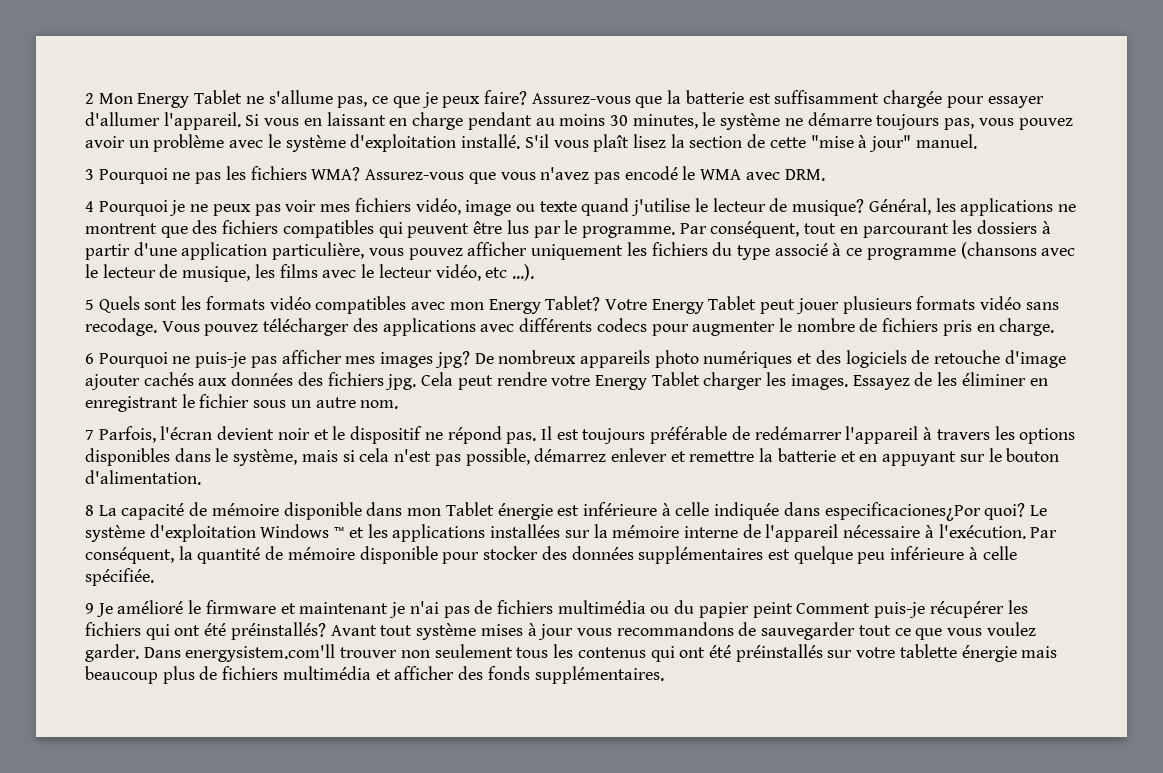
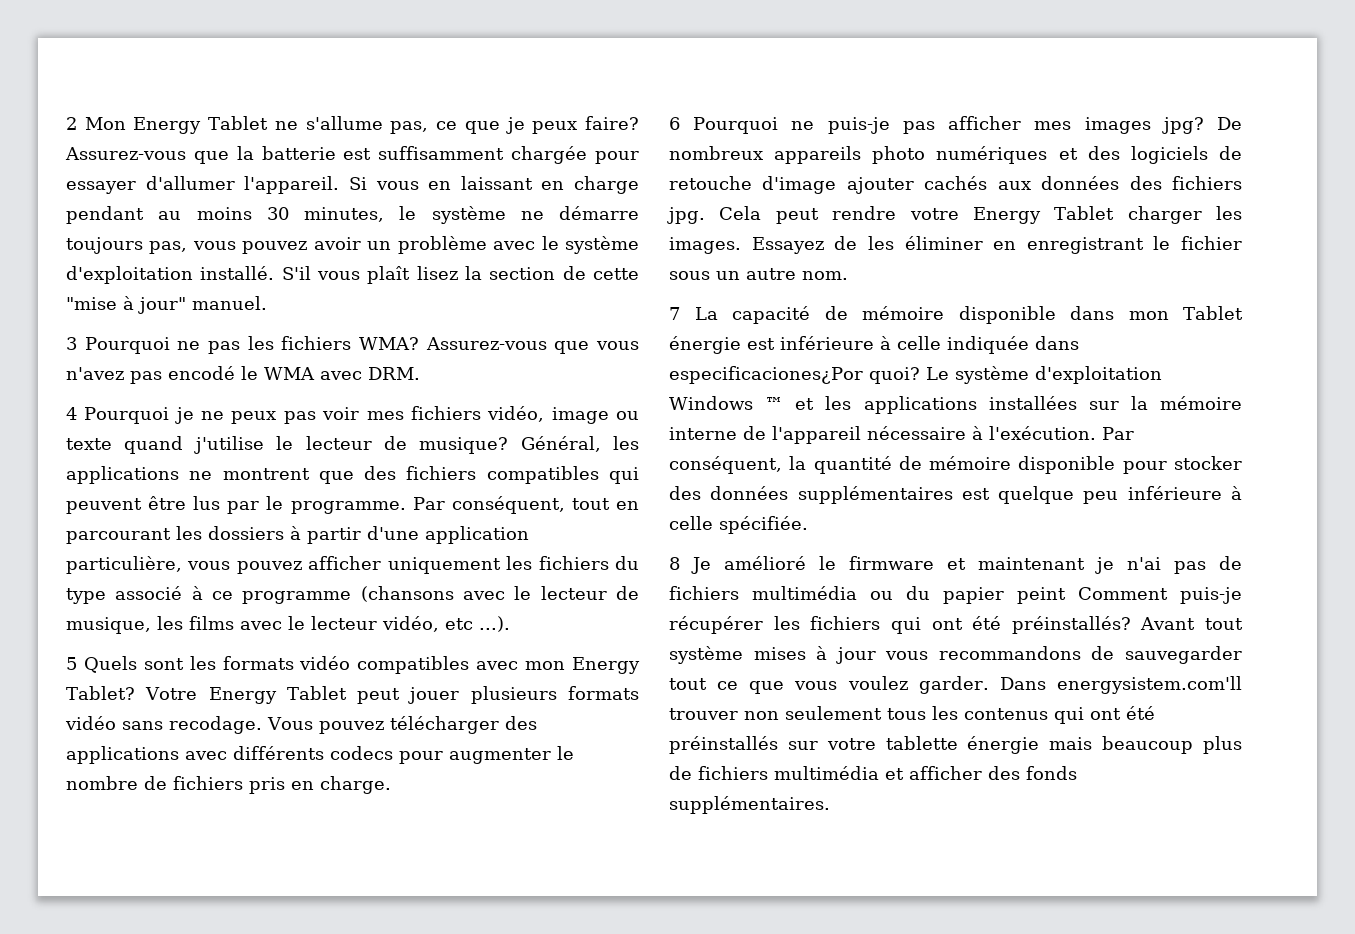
- 7 Parfois, l'écran devient noir et le dispositif ne répond pas. Il est toujours préférable de redémarrer l'appareil à travers les options disponibles dans le système, mais si cela n'est pas possible, démarrez enlever et remettre la batterie et en appuyant sur le bouton d'alimentation.
- 8 La capacité de mémoire disponible dans mon Tablet énergie est inférieure à celle indiquée dans especificaciones¿Por quoi?
+ 7 La capacité de mémoire disponible dans mon Tablet énergie est inférieure à celle indiquée dans especificaciones¿Por quoi?
- 9 Je amélioré le firmware et maintenant je n'ai pas de fichiers multimédia ou du papier peint Comment puis-je récupérer les fichiers qui ont été préinstallés?
+ 8 Je amélioré le firmware et maintenant je n'ai pas de fichiers multimédia ou du papier peint Comment puis-je récupérer les fichiers qui ont été préinstallés?

